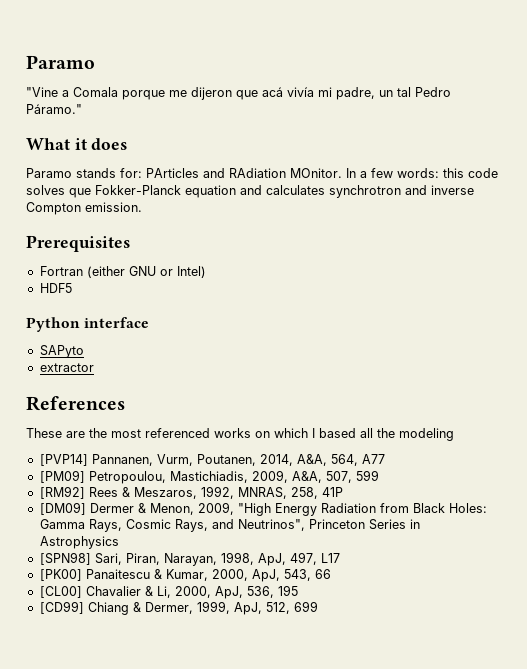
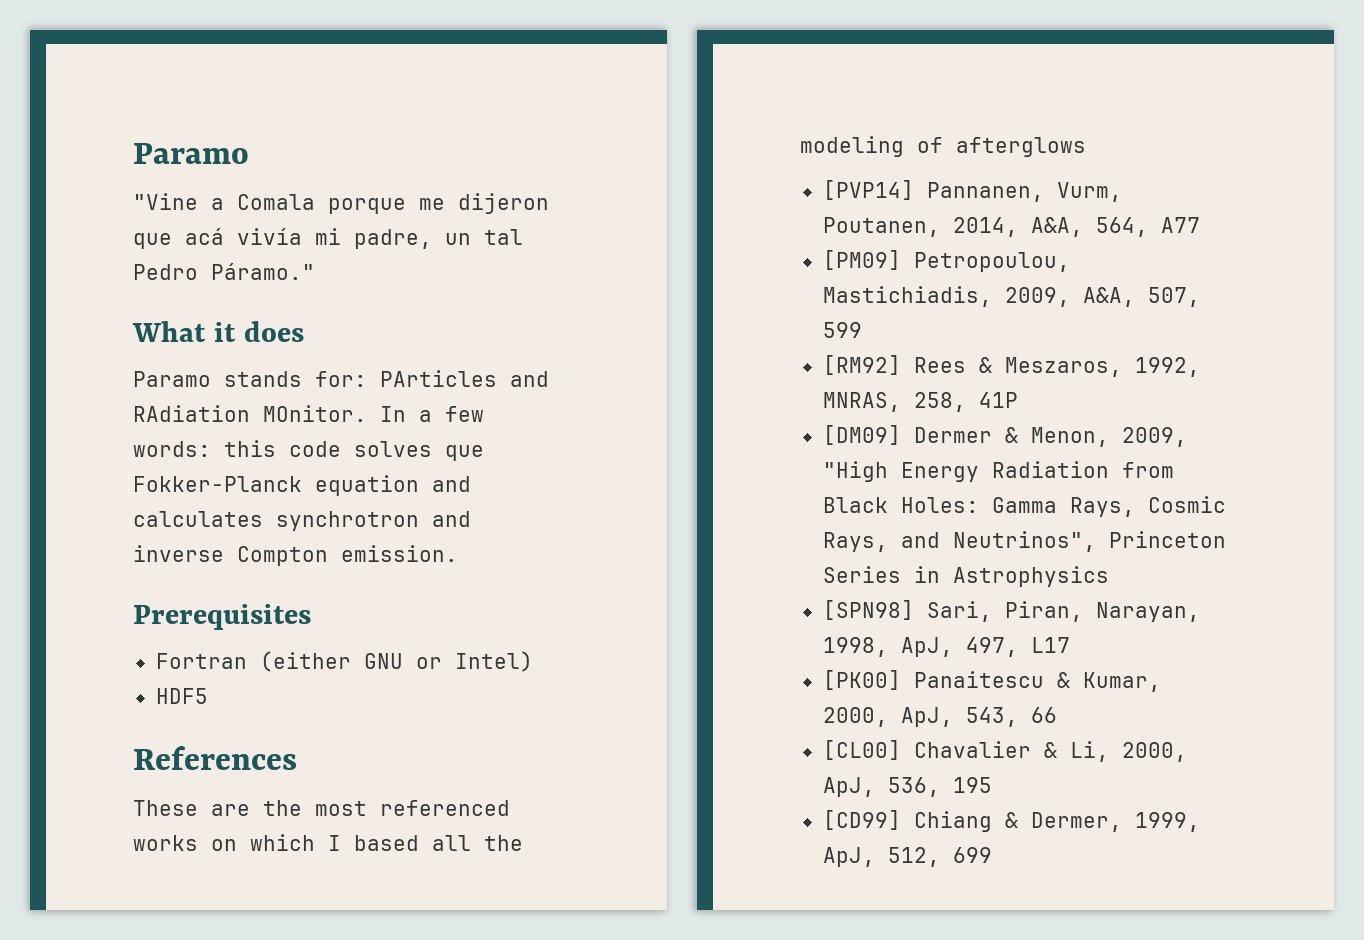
- Python interface
- SAPyto
- extractor
- These are the most referenced works on which I based all the modeling
+ These are the most referenced works on which I based all the modeling of afterglows

